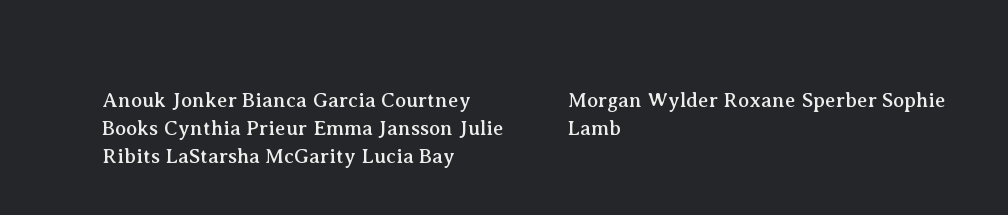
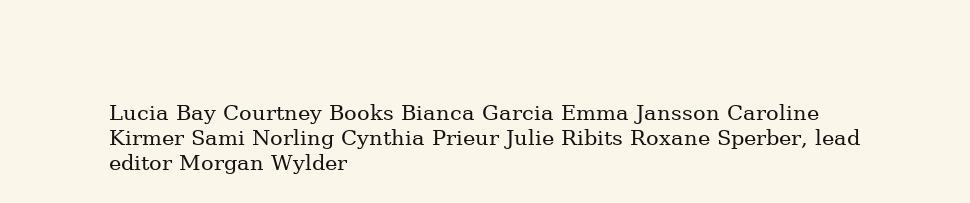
- Anouk Jonker Bianca Garcia Courtney Books Cynthia Prieur Emma Jansson Julie Ribits LaStarsha McGarity Lucia Bay Morgan Wylder Roxane Sperber Sophie Lamb
+ Lucia Bay Courtney Books Bianca Garcia Emma Jansson Caroline Kirmer Sami Norling Cynthia Prieur Julie Ribits Roxane Sperber, lead editor Morgan Wylder

